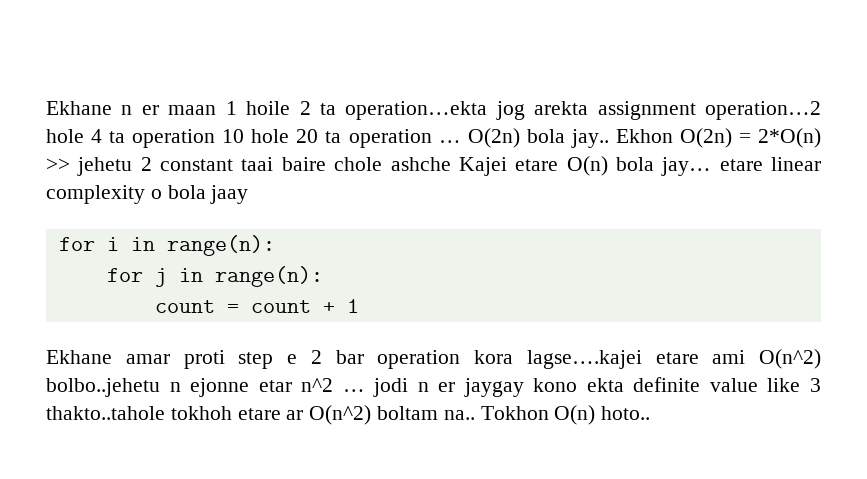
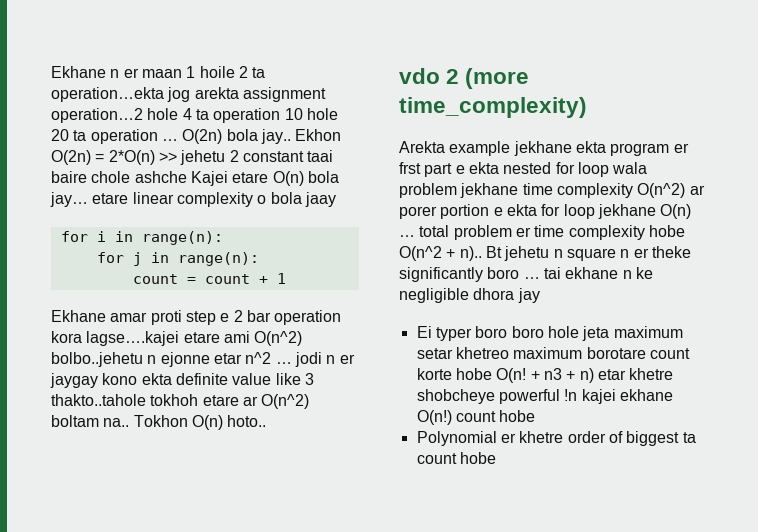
+ vdo 2 (more time_complexity)
+ Arekta example jekhane ekta program er frst part e ekta nested for loop wala problem jekhane time complexity O(n^2) ar porer portion e ekta for loop jekhane O(n) … total problem er time complexity hobe O(n^2 + n).. Bt jehetu n square n er theke significantly boro … tai ekhane n ke negligible dhora jay
+ Ei typer boro boro hole jeta maximum setar khetreo maximum borotare count korte hobe O(n! + n3 + n) etar khetre shobcheye powerful !n kajei ekhane O(n!) count hobe
+ Polynomial er khetre order of biggest ta count hobe

